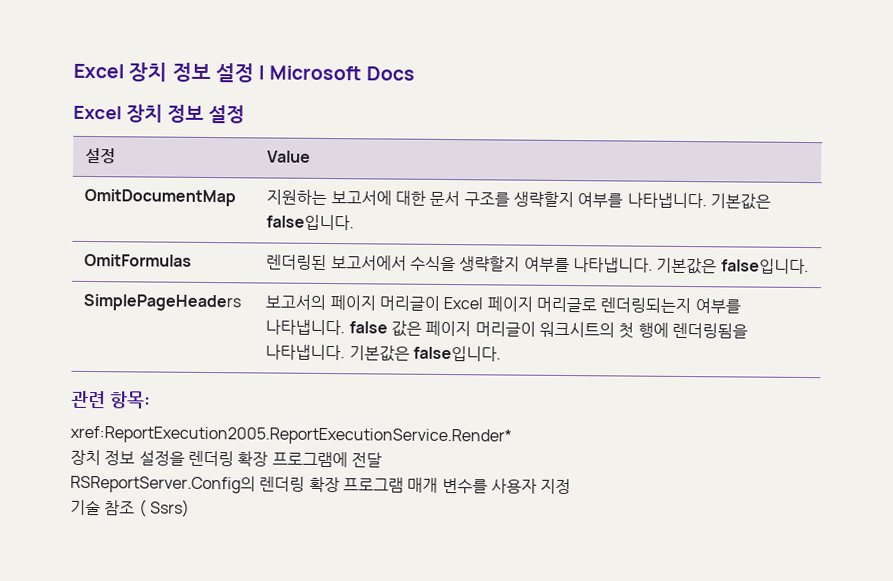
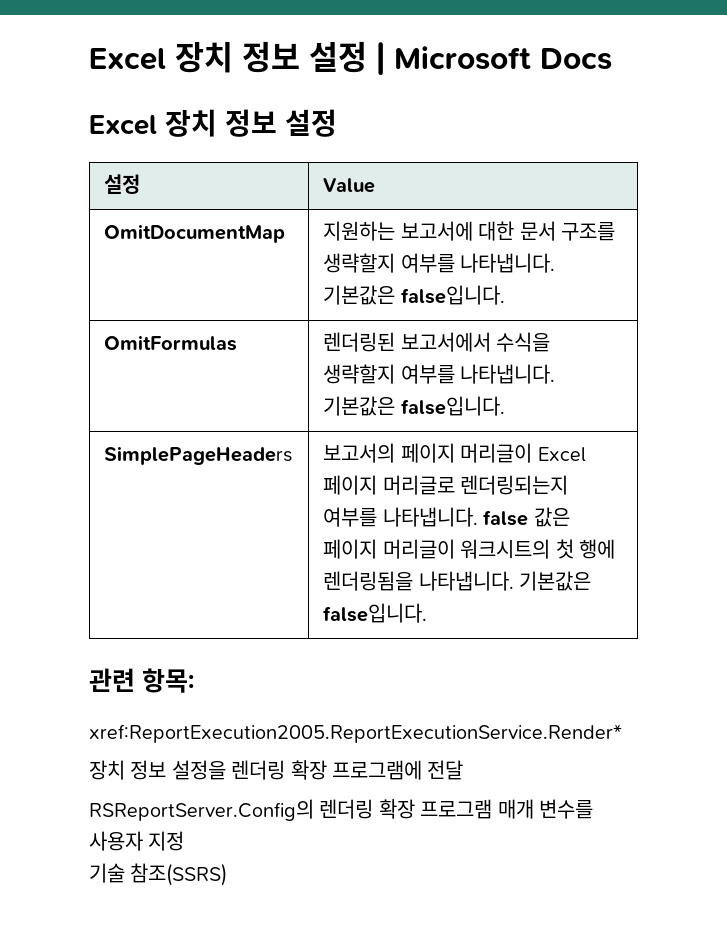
- 기술 참조 ( Ssrs)
+ 기술 참조(SSRS)

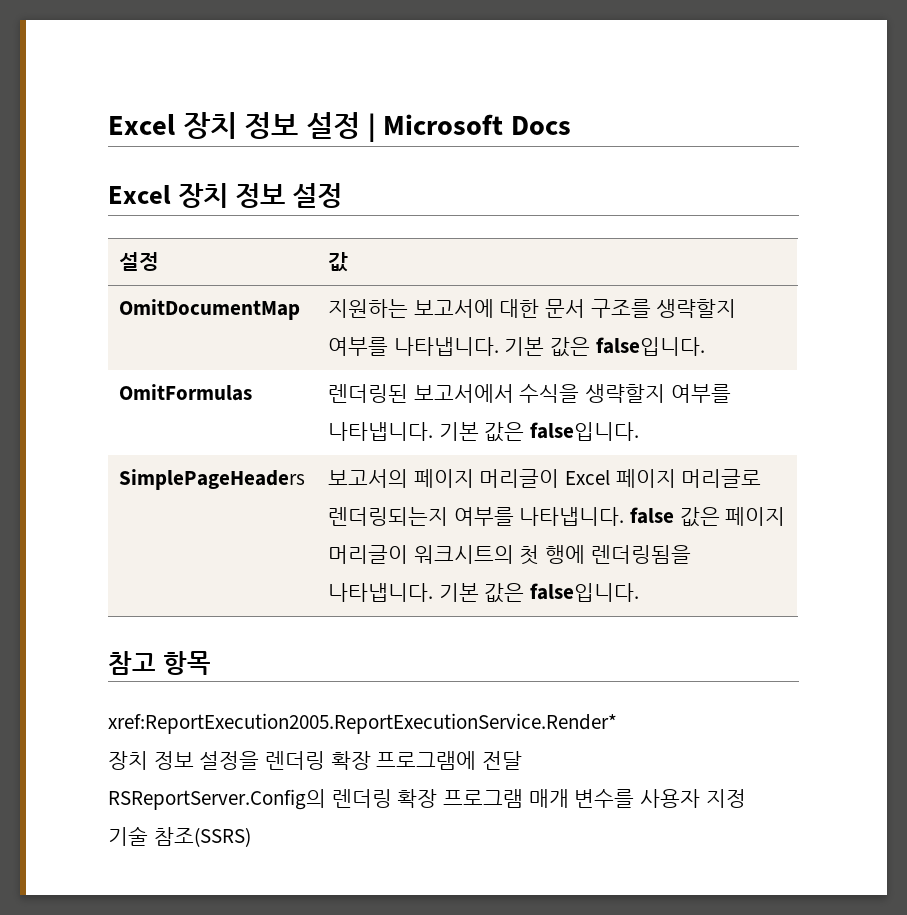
- 설정 | Value
+ 설정 | 값
- OmitDocumentMap | 지원하는 보고서에 대한 문서 구조를 생략할지 여부를 나타냅니다. 기본값은 false입니다.
+ OmitDocumentMap | 지원하는 보고서에 대한 문서 구조를 생략할지 여부를 나타냅니다. 기본 값은 false입니다.
- OmitFormulas | 렌더링된 보고서에서 수식을 생략할지 여부를 나타냅니다. 기본값은 false입니다.
+ OmitFormulas | 렌더링된 보고서에서 수식을 생략할지 여부를 나타냅니다. 기본 값은 false입니다.
- SimplePageHeaders | 보고서의 페이지 머리글이 Excel 페이지 머리글로 렌더링되는지 여부를 나타냅니다. false 값은 페이지 머리글이 워크시트의 첫 행에 렌더링됨을 나타냅니다. 기본값은 false입니다.
- 관련 항목:
+ SimplePageHeaders | 보고서의 페이지 머리글이 Excel 페이지 머리글로 렌더링되는지 여부를 나타냅니다. false 값은 페이지 머리글이 워크시트의 첫 행에 렌더링됨을 나타냅니다. 기본 값은 false입니다.
+ 참고 항목

